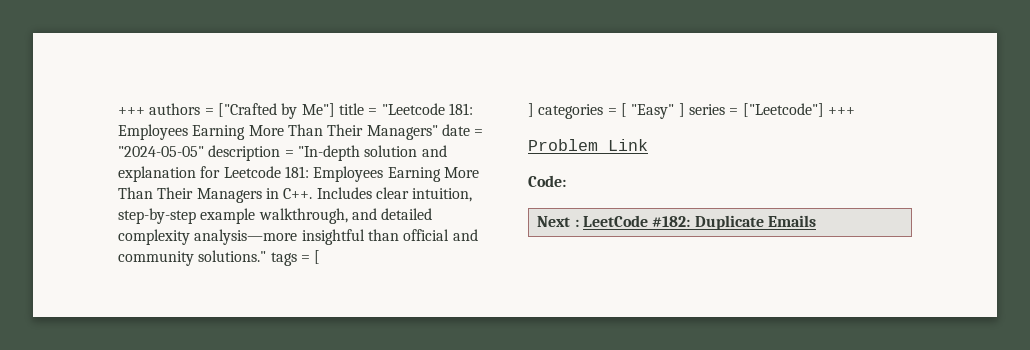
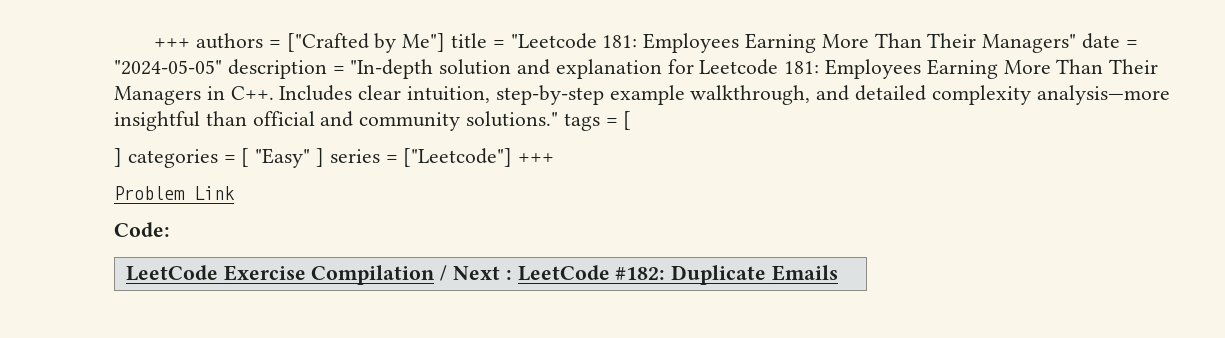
- Next : LeetCode #182: Duplicate Emails
+ LeetCode Exercise Compilation / Next : LeetCode #182: Duplicate Emails

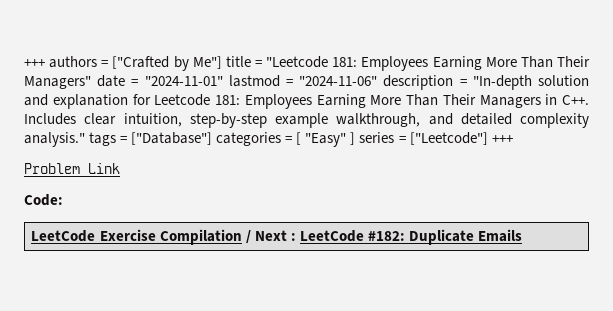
- +++ authors = ["Crafted by Me"] title = "Leetcode 181: Employees Earning More Than Their Managers" date = "2024-05-05" description = "In-depth solution and explanation for Leetcode 181: Employees Earning More Than Their Managers in C++. Includes clear intuition, step-by-step example walkthrough, and detailed complexity analysis—more insightful than official and community solutions." tags = [
- ] categories = [ "Easy" ] series = ["Leetcode"] +++
+ +++ authors = ["Crafted by Me"] title = "Leetcode 181: Employees Earning More Than Their Managers" date = "2024-11-01" lastmod = "2024-11-06" description = "In-depth solution and explanation for Leetcode 181: Employees Earning More Than Their Managers in C++. Includes clear intuition, step-by-step example walkthrough, and detailed complexity analysis." tags = ["Database"] categories = [ "Easy" ] series = ["Leetcode"] +++

